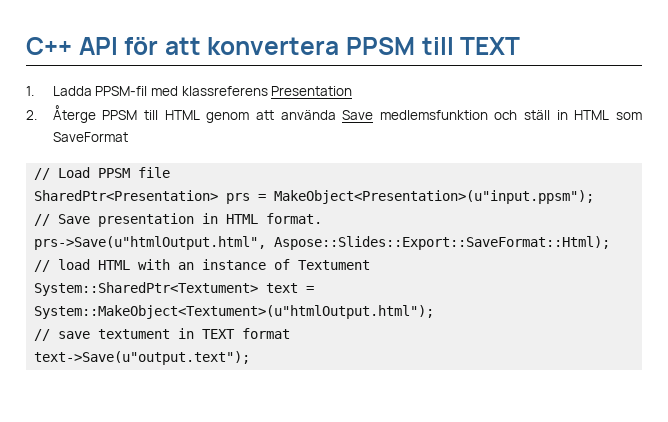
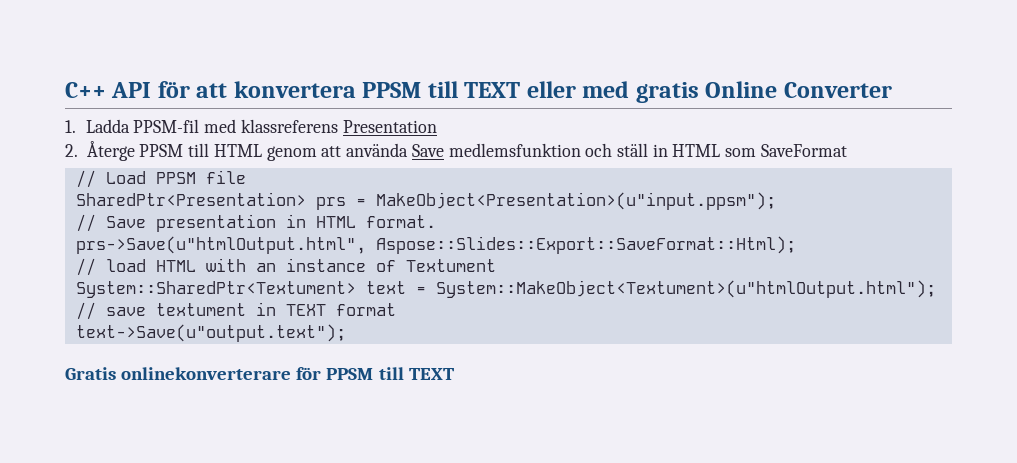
- C++ API för att konvertera PPSM till TEXT
+ C++ API för att konvertera PPSM till TEXT eller med gratis Online Converter
+ Gratis onlinekonverterare för PPSM till TEXT

